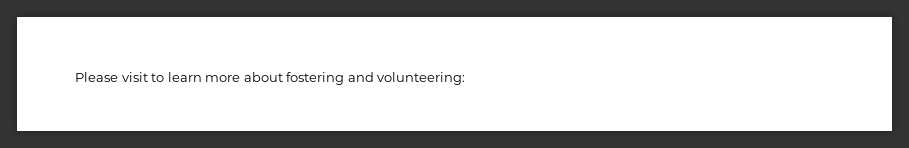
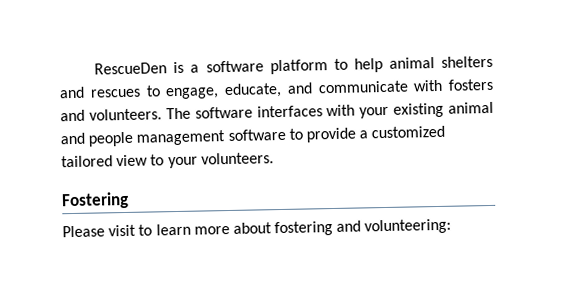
+ RescueDen is a software platform to help animal shelters and rescues to engage, educate, and communicate with fosters and volunteers. The software interfaces with your existing animal and people management software to provide a customized tailored view to your volunteers.
+ Fostering

